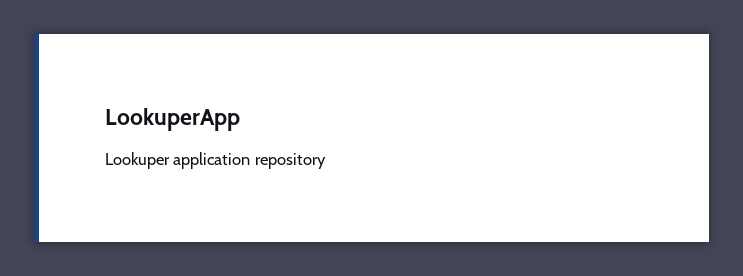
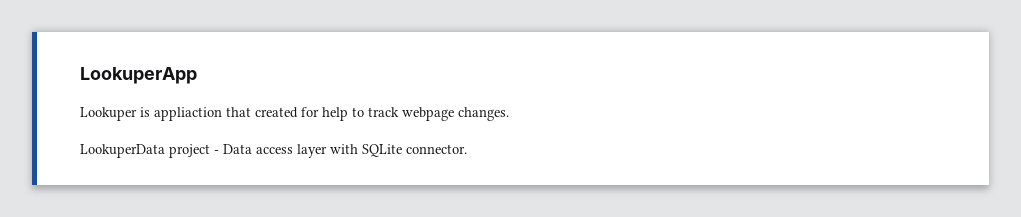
- Lookuper application repository
+ Lookuper is appliaction that created for help to track webpage changes.
+ LookuperData project - Data access layer with SQLite connector.

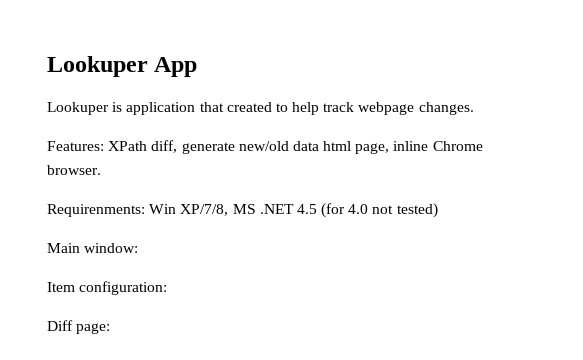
- LookuperApp
+ Lookuper App
- Lookuper is appliaction that created for help to track webpage changes.
+ Lookuper is application that created to help track webpage changes.
- LookuperData project - Data access layer with SQLite connector.
+ Features: XPath diff, generate new/old data html page, inline Chrome browser.
+ Requirenments: Win XP/7/8, MS .NET 4.5 (for 4.0 not tested)
+ Main window:
+ Item configuration:
+ Diff page:

